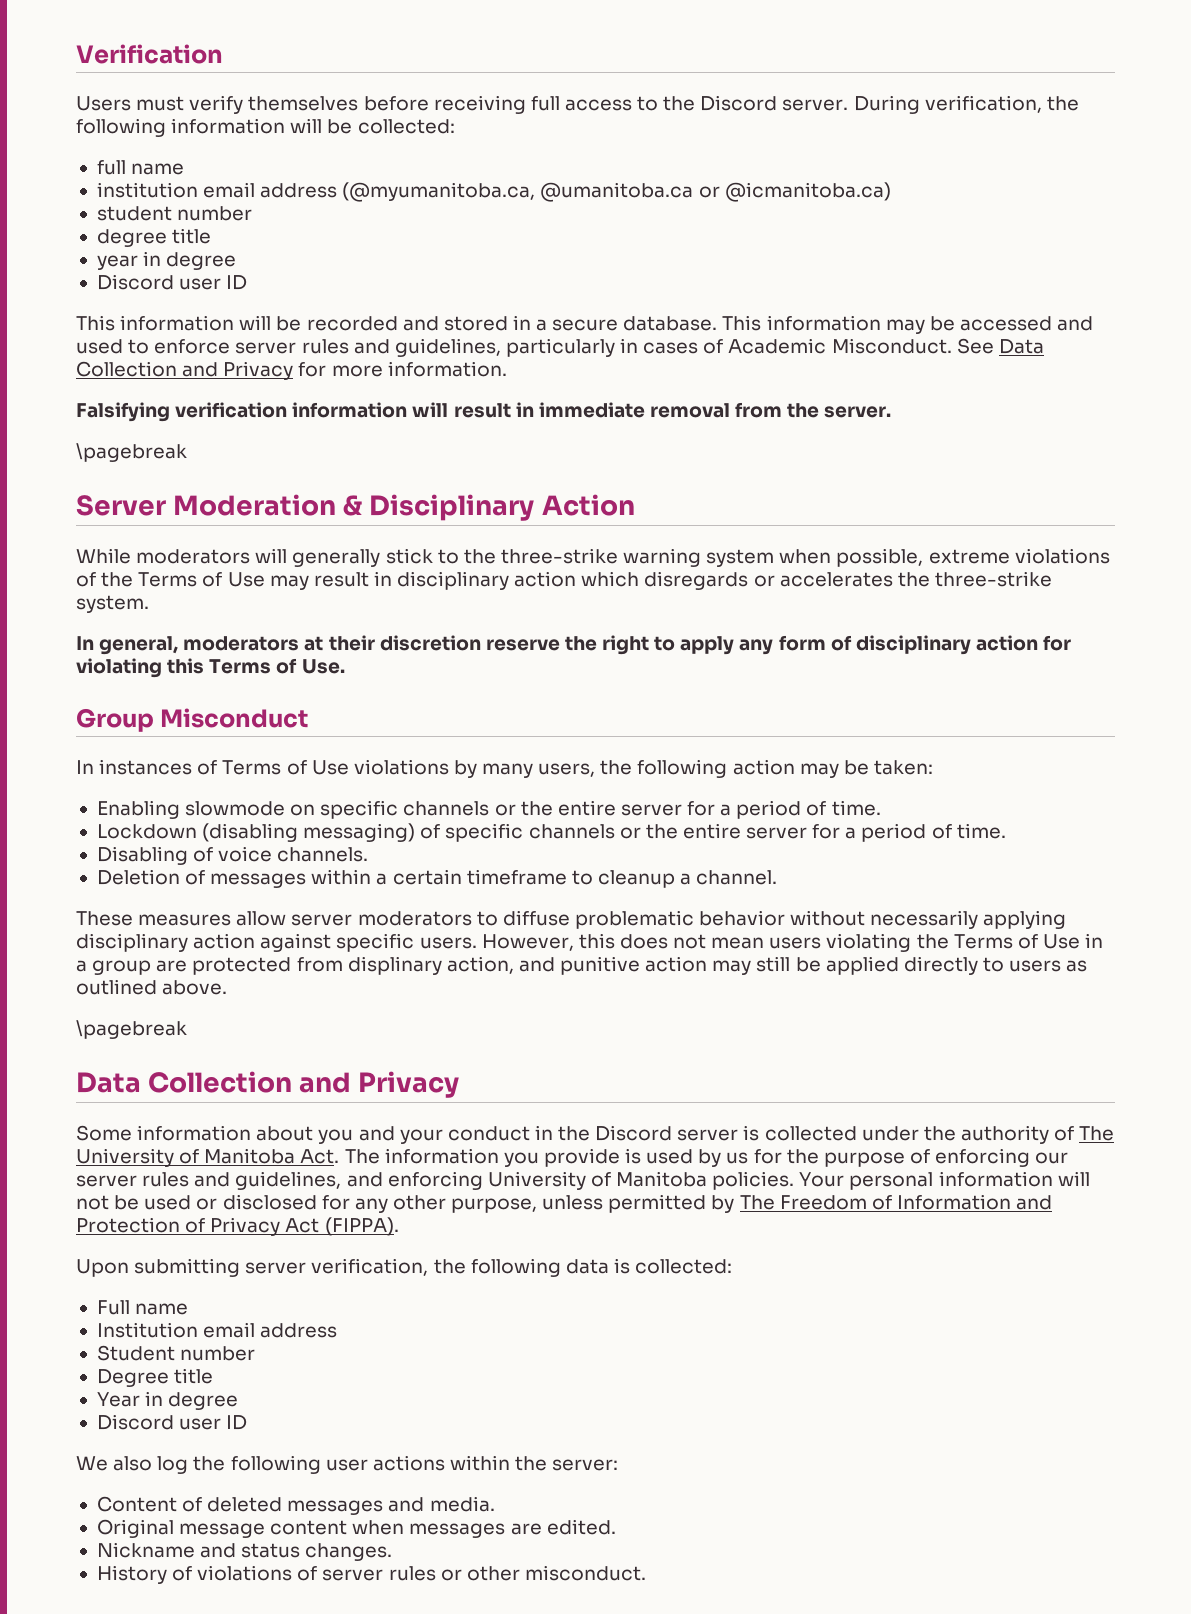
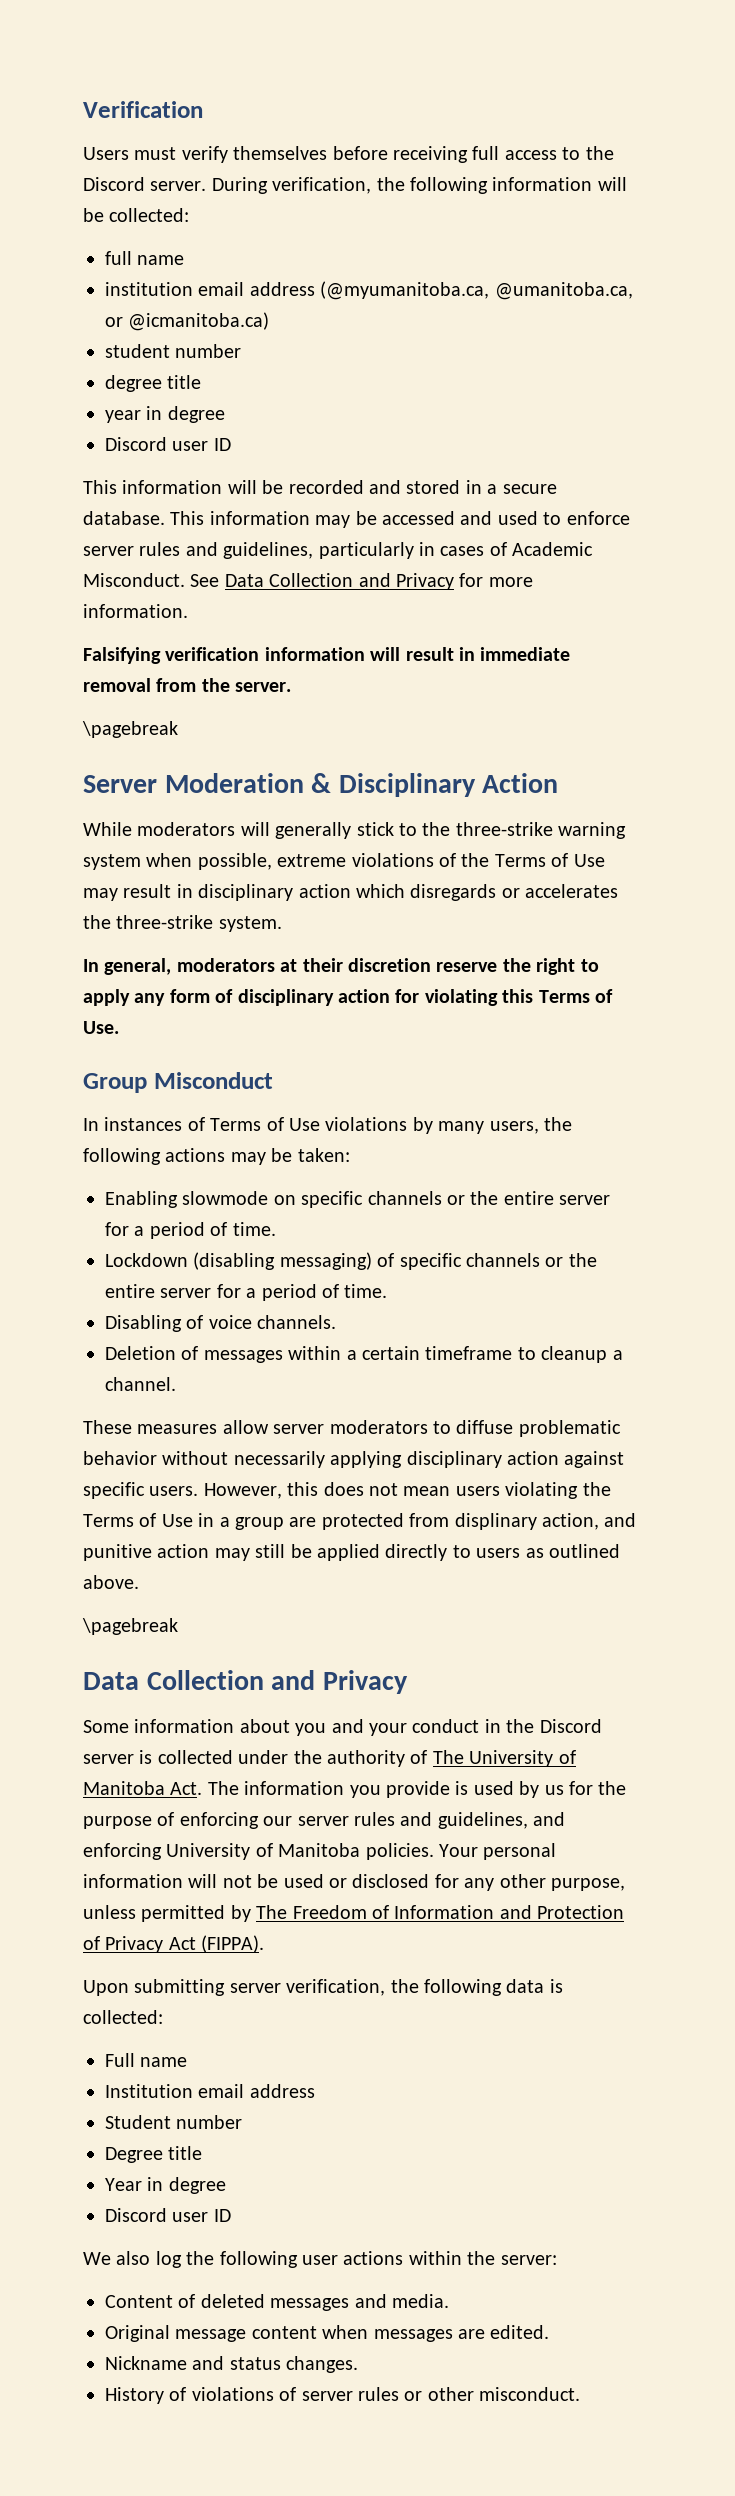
- institution email address (@myumanitoba.ca, @umanitoba.ca or @icmanitoba.ca)
+ institution email address (@myumanitoba.ca, @umanitoba.ca, or @icmanitoba.ca)
- In instances of Terms of Use violations by many users, the following action may be taken:
+ In instances of Terms of Use violations by many users, the following actions may be taken:

